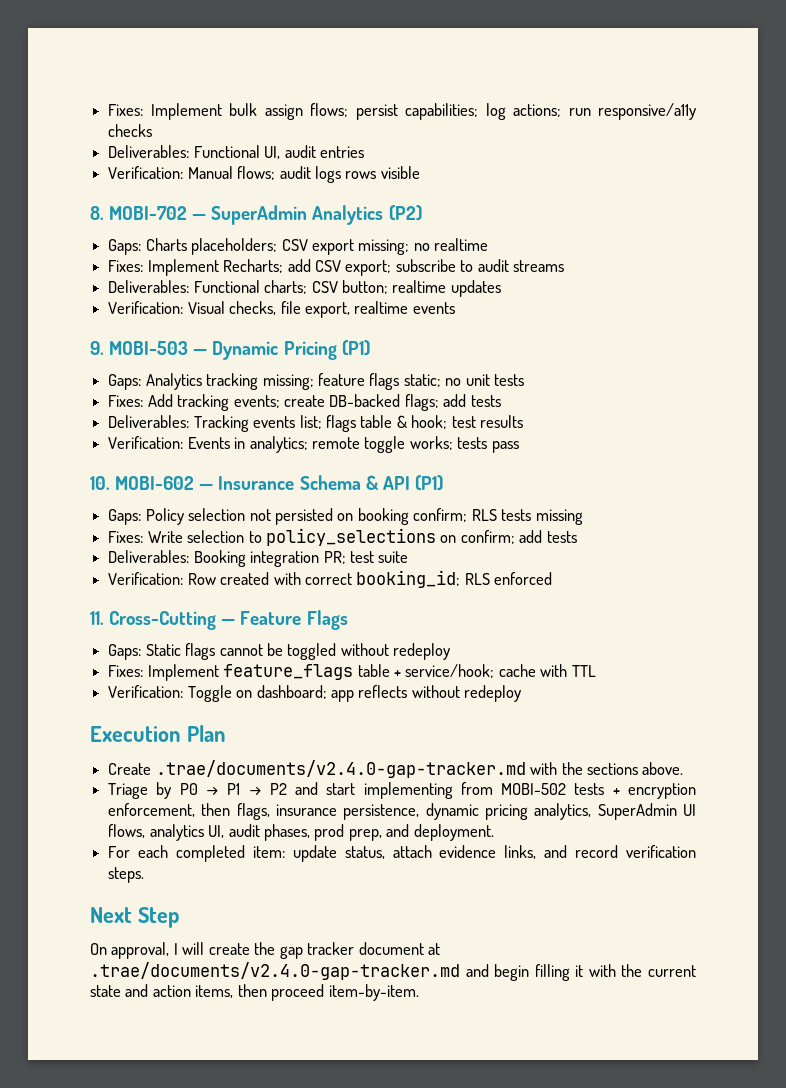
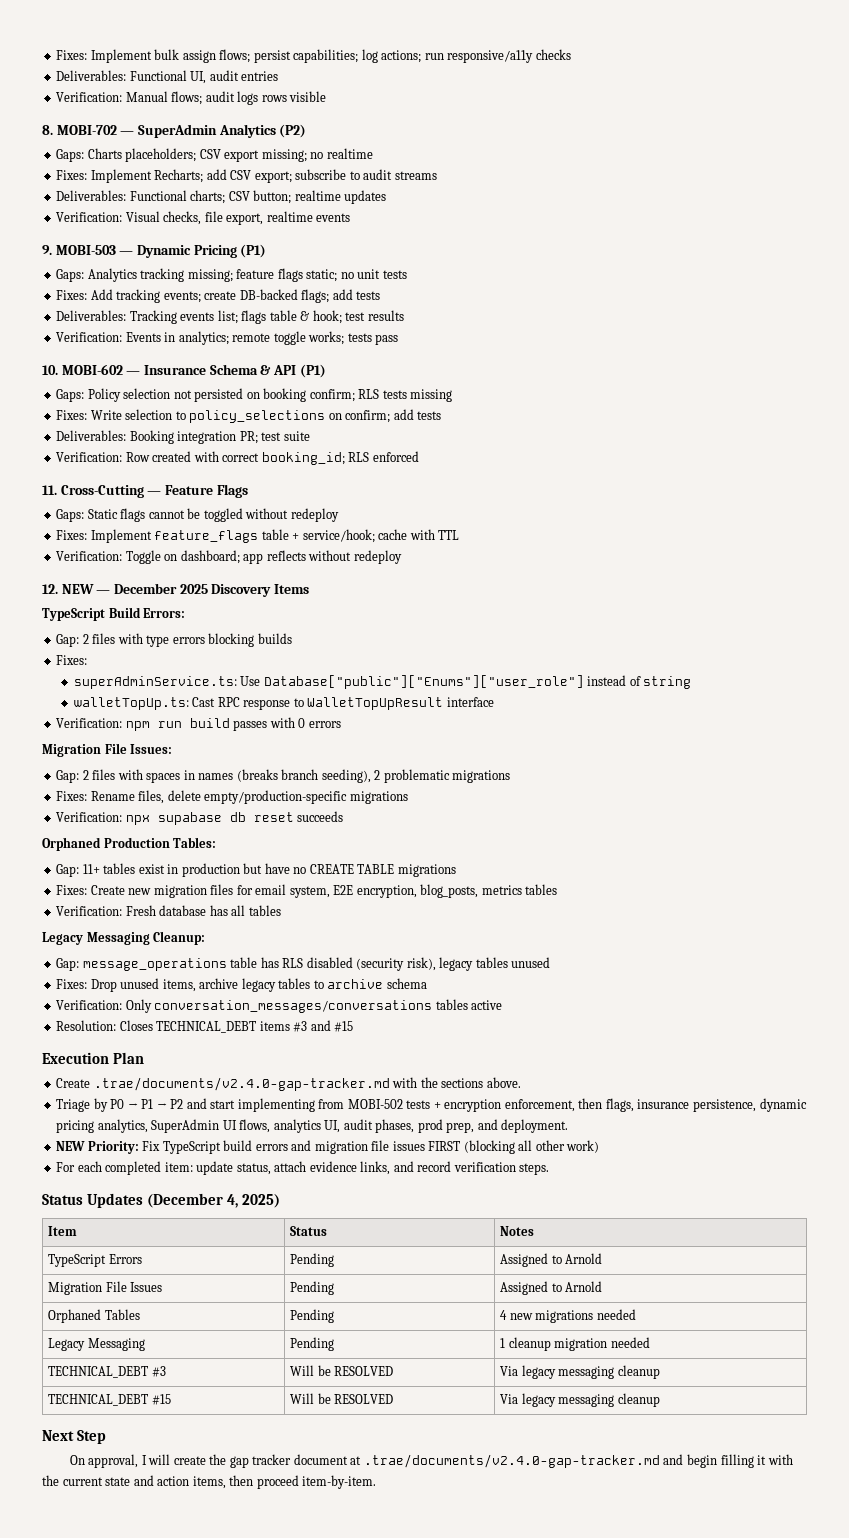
+ 12. NEW — December 2025 Discovery Items
+ TypeScript Build Errors:
+ Gap: 2 files with type errors blocking builds
+ Fixes:
+ superAdminService.ts: Use Database["public"]["Enums"]["user_role"] instead of string
+ walletTopUp.ts: Cast RPC response to WalletTopUpResult interface
+ Verification: npm run build passes with 0 errors
+ Migration File Issues:
+ Gap: 2 files with spaces in names (breaks branch seeding), 2 problematic migrations
+ Fixes: Rename files, delete empty/production-specific migrations
+ Verification: npx supabase db reset succeeds
+ Orphaned Production Tables:
+ Gap: 11+ tables exist in production but have no CREATE TABLE migrations
+ Fixes: Create new migration files for email system, E2E encryption, blog_posts, metrics tables
+ Verification: Fresh database has all tables
+ Legacy Messaging Cleanup:
+ Gap: message_operations table has RLS disabled (security risk), legacy tables unused
+ Fixes: Drop unused items, archive legacy tables to archive schema
+ Verification: Only conversation_messages/conversations tables active
+ Resolution: Closes TECHNICAL_DEBT items #3 and #15
+ NEW Priority: Fix TypeScript build errors and migration file issues FIRST (blocking all other work)
+ Status Updates (December 4, 2025)
+ Item | Status | Notes
+ TypeScript Errors | Pending | Assigned to Arnold
+ Migration File Issues | Pending | Assigned to Arnold
+ Orphaned Tables | Pending | 4 new migrations needed
+ Legacy Messaging | Pending | 1 cleanup migration needed
+ TECHNICAL_DEBT #3 | Will be RESOLVED | Via legacy messaging cleanup
+ TECHNICAL_DEBT #15 | Will be RESOLVED | Via legacy messaging cleanup

